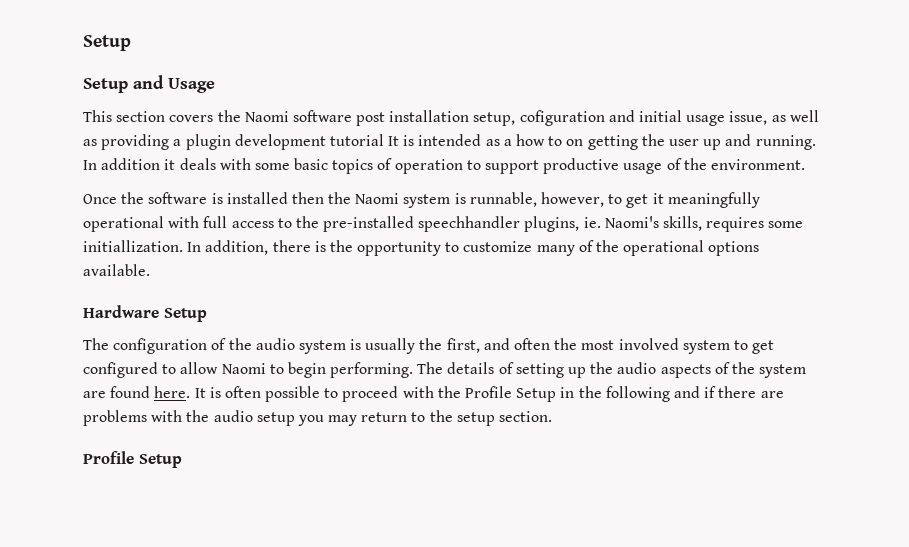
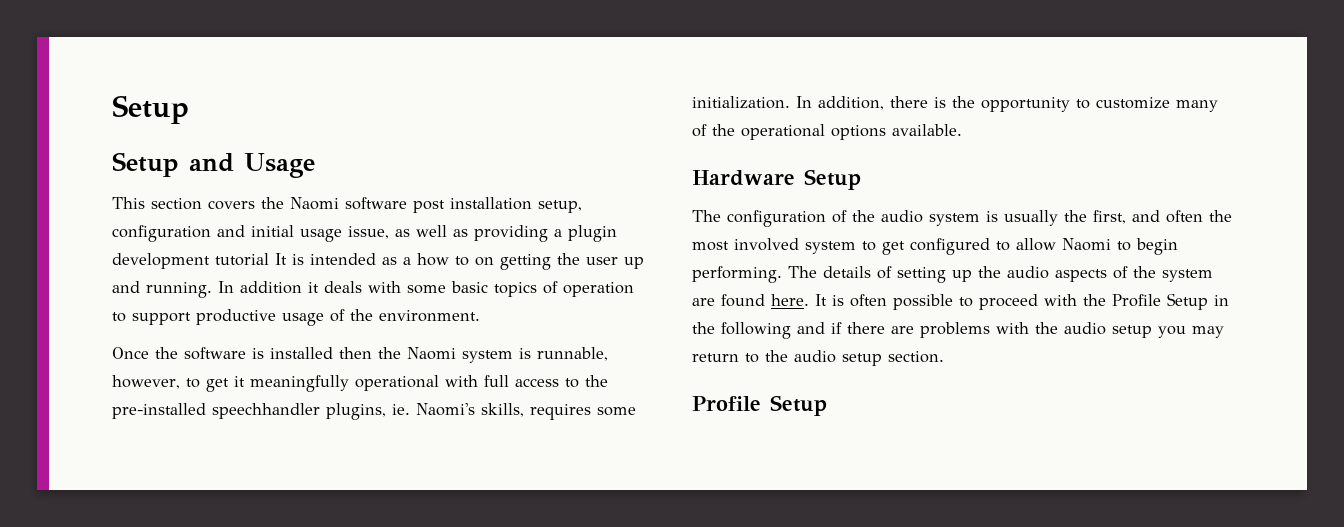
- This section covers the Naomi software post installation setup, cofiguration and initial usage issue, as well as providing a plugin development tutorial It is intended as a how to on getting the user up and running.
+ This section covers the Naomi software post installation setup, configuration and initial usage issue, as well as providing a plugin development tutorial It is intended as a how to on getting the user up and running.
- Once the software is installed then the Naomi system is runnable, however, to get it meaningfully operational with full access to the pre-installed speechhandler plugins, ie. Naomi's skills, requires some initiallization.
+ Once the software is installed then the Naomi system is runnable, however, to get it meaningfully operational with full access to the pre-installed speechhandler plugins, ie. Naomi's skills, requires some initialization.
- It is often possible to proceed with the Profile Setup in the following and if there are problems with the audio setup you may return to the setup section.
+ It is often possible to proceed with the Profile Setup in the following and if there are problems with the audio setup you may return to the audio setup section.

